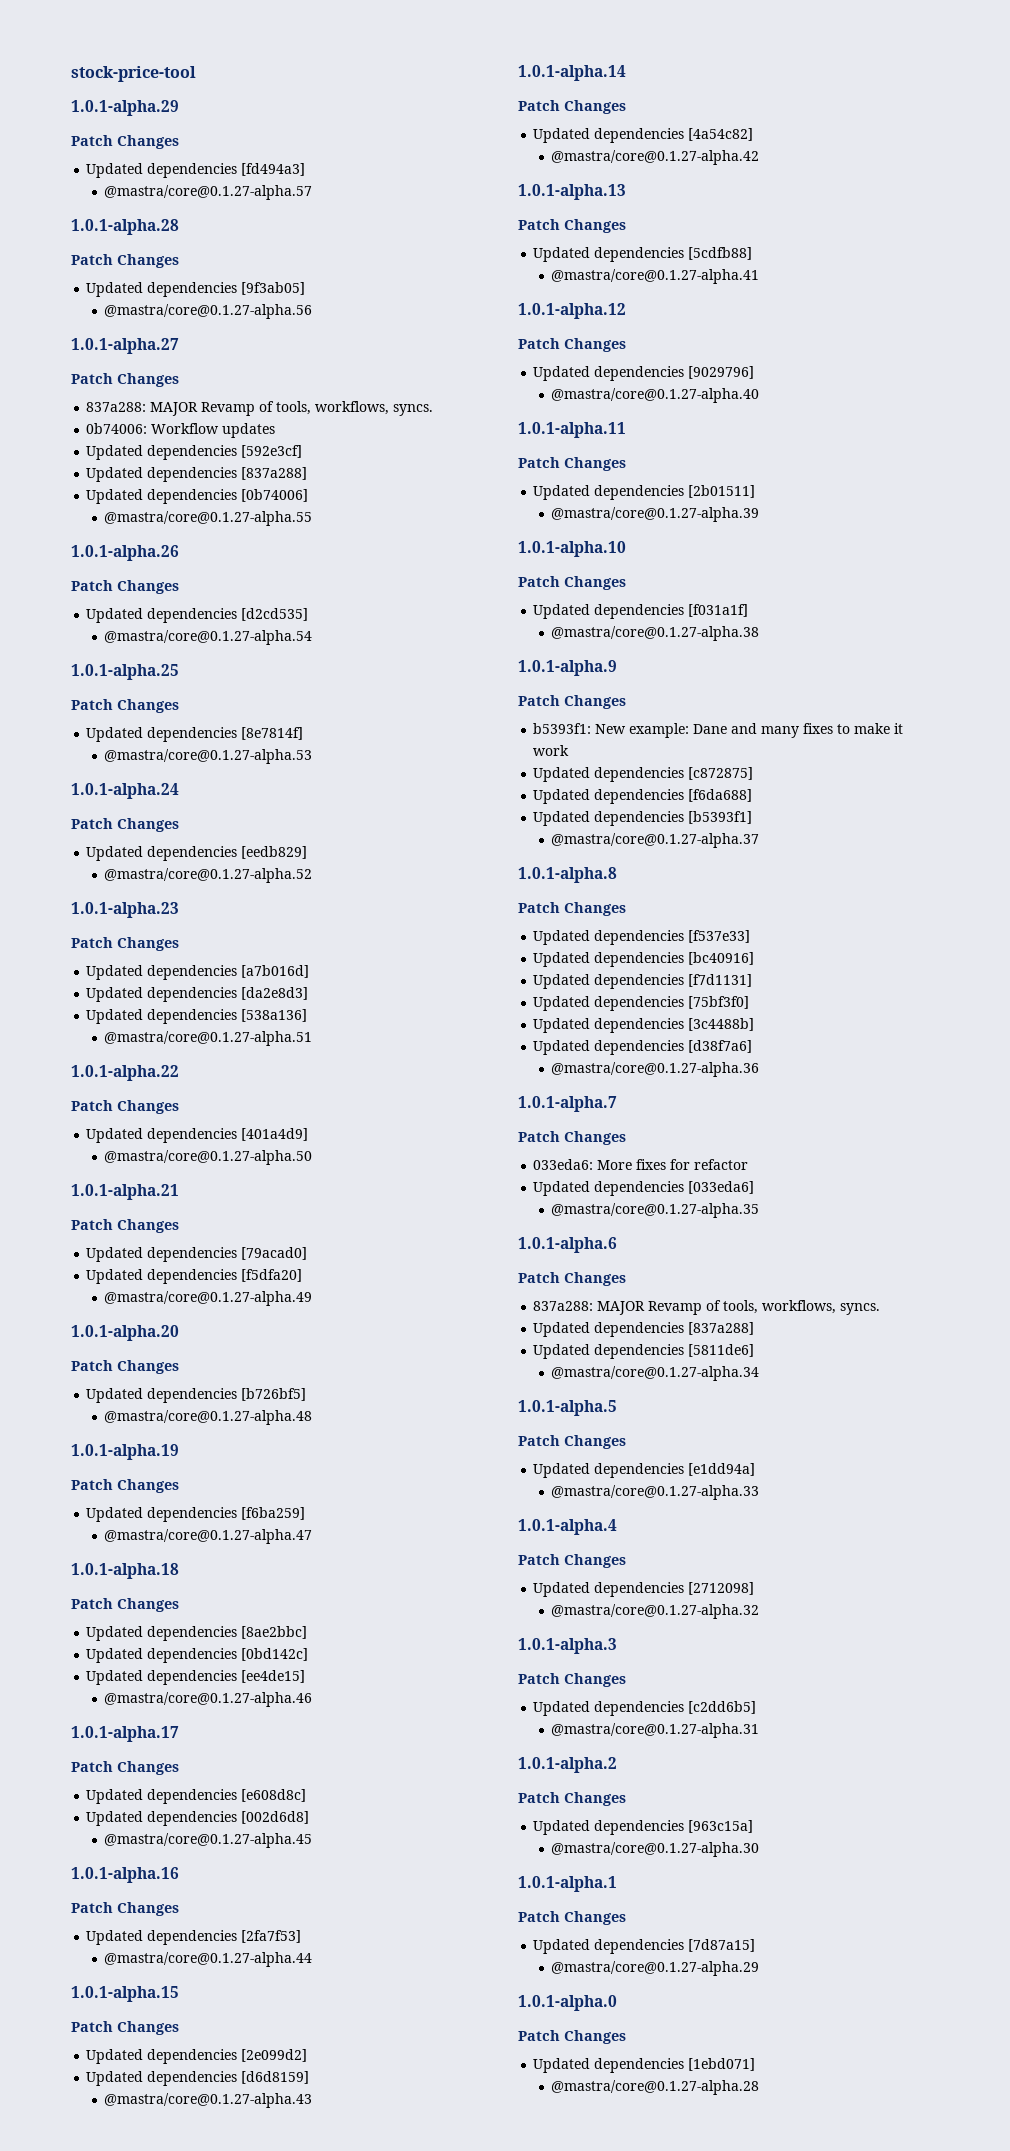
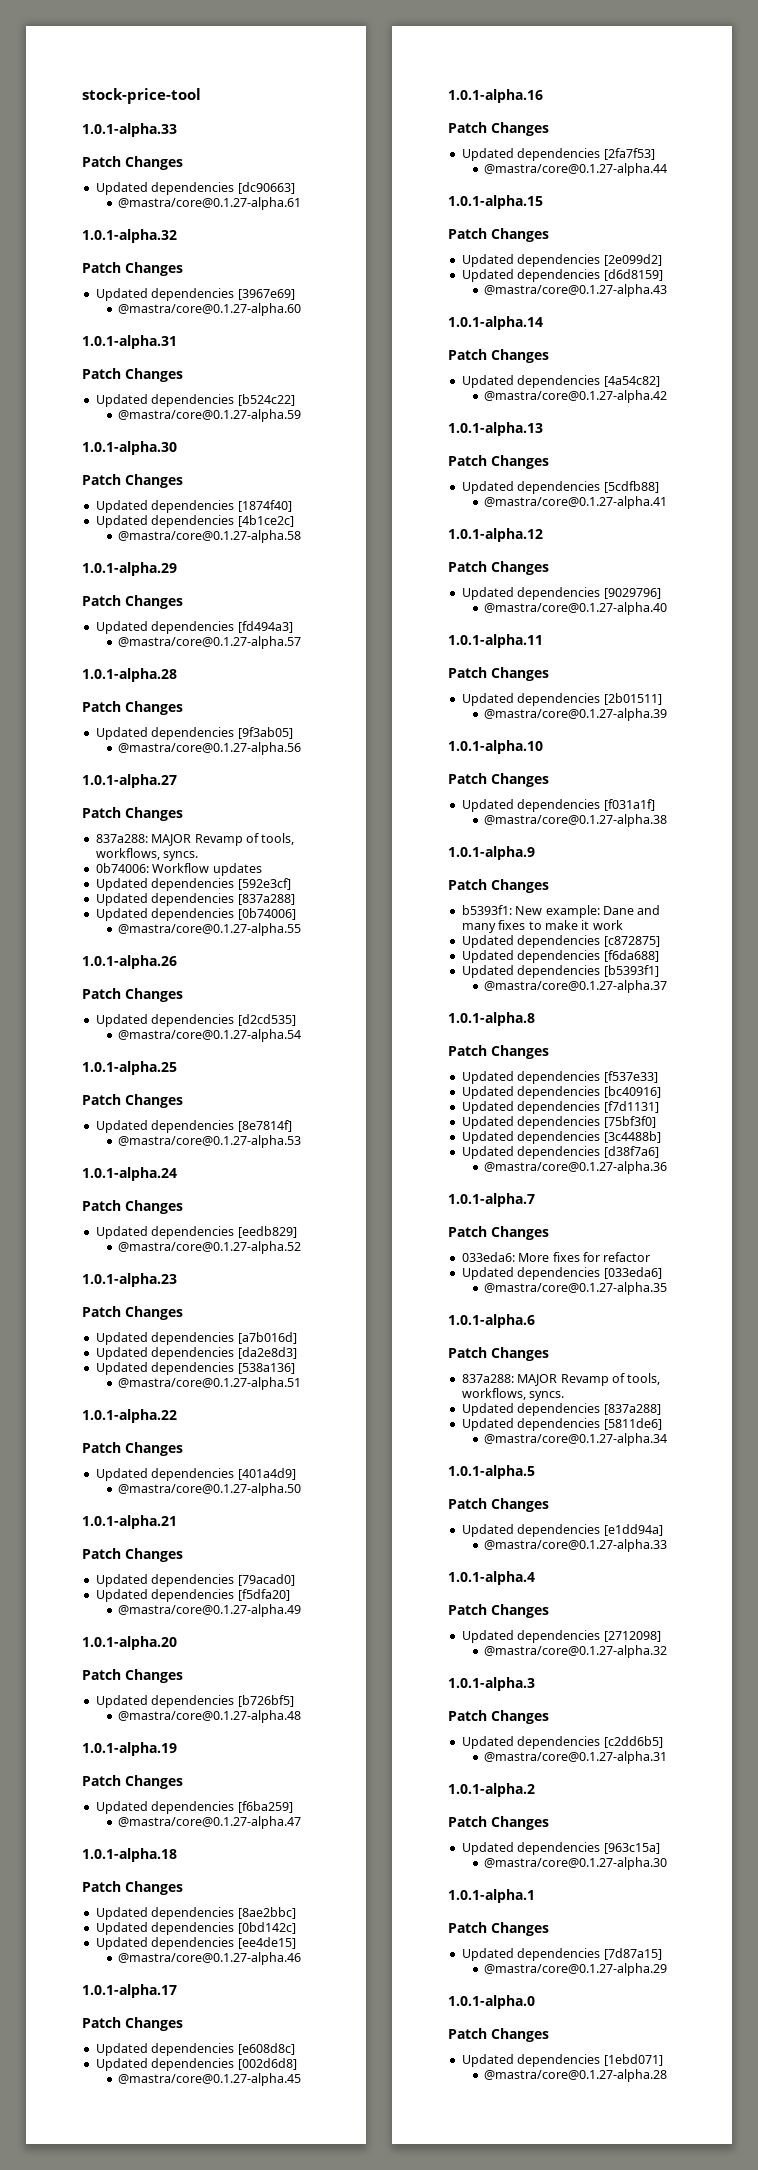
+ 1.0.1-alpha.33
+ Patch Changes
+ Updated dependencies [dc90663]
+ @mastra/core@0.1.27-alpha.61
+ 1.0.1-alpha.32
+ Patch Changes
+ Updated dependencies [3967e69]
+ @mastra/core@0.1.27-alpha.60
+ 1.0.1-alpha.31
+ Patch Changes
+ Updated dependencies [b524c22]
+ @mastra/core@0.1.27-alpha.59
+ 1.0.1-alpha.30
+ Patch Changes
+ Updated dependencies [1874f40]
+ Updated dependencies [4b1ce2c]
+ @mastra/core@0.1.27-alpha.58

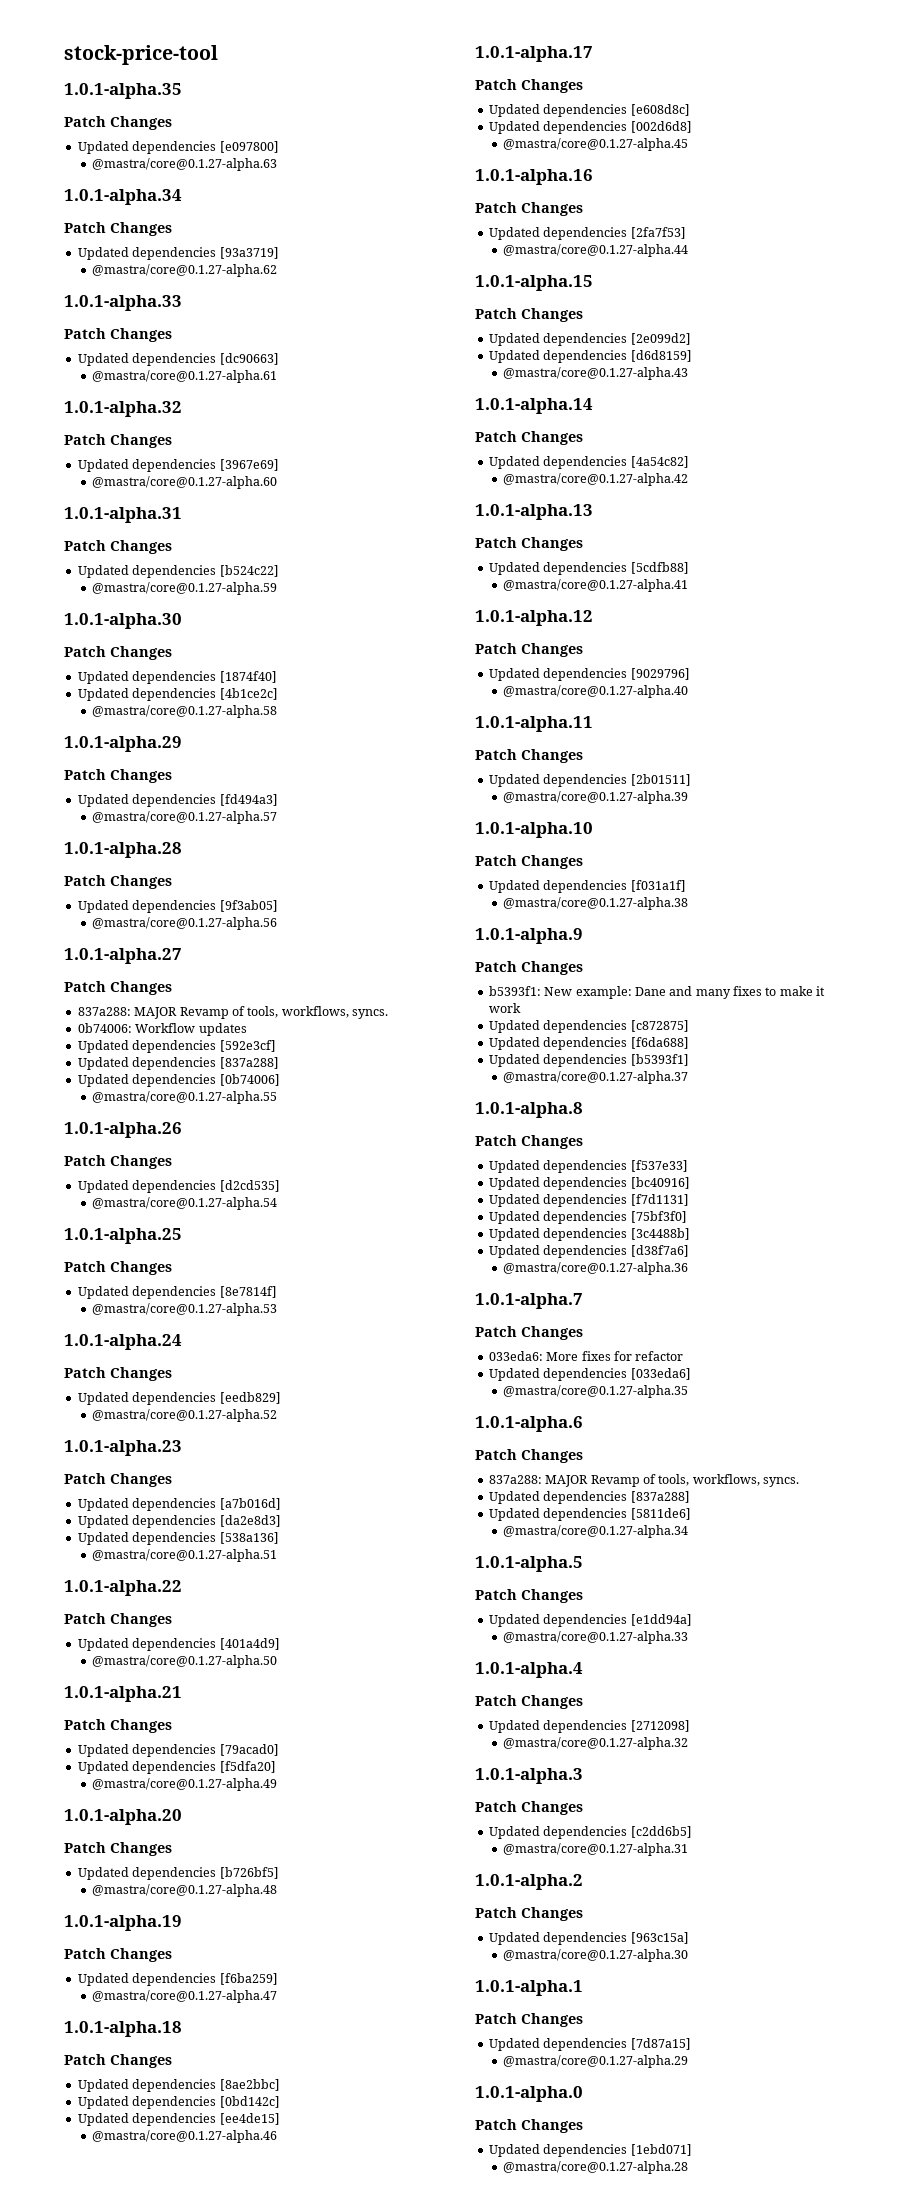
+ 1.0.1-alpha.35
+ Patch Changes
+ Updated dependencies [e097800]
+ @mastra/core@0.1.27-alpha.63
+ 1.0.1-alpha.34
+ Patch Changes
+ Updated dependencies [93a3719]
+ @mastra/core@0.1.27-alpha.62

